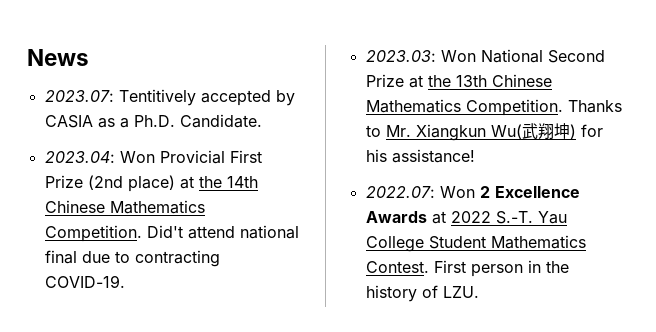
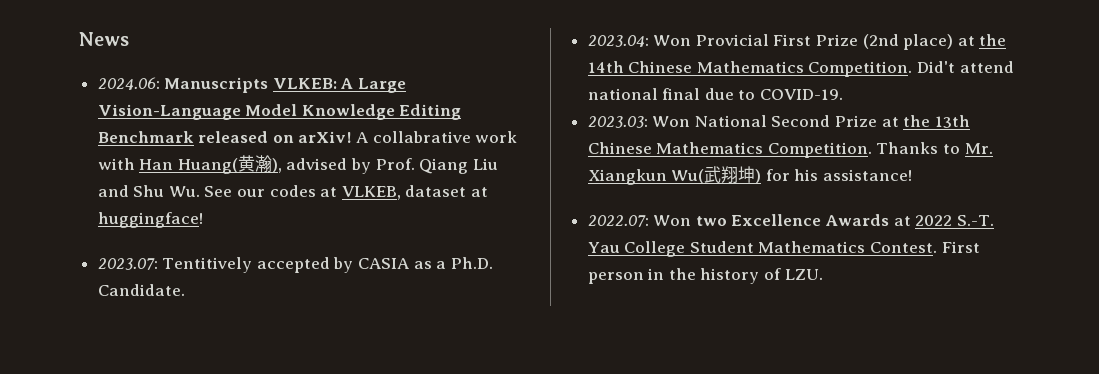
+ 2024.06: Manuscripts VLKEB: A Large Vision-Language Model Knowledge Editing Benchmark released on arXiv! A collabrative work with Han Huang(黄瀚), advised by Prof. Qiang Liu and Shu Wu. See our codes at VLKEB, dataset at huggingface!
- Did't attend national final due to contracting COVID-19.
+ Did't attend national final due to COVID-19.
- 2022.07: Won 2 Excellence Awards at 2022 S.-T. Yau College Student Mathematics Contest.
+ 2022.07: Won two Excellence Awards at 2022 S.-T. Yau College Student Mathematics Contest.

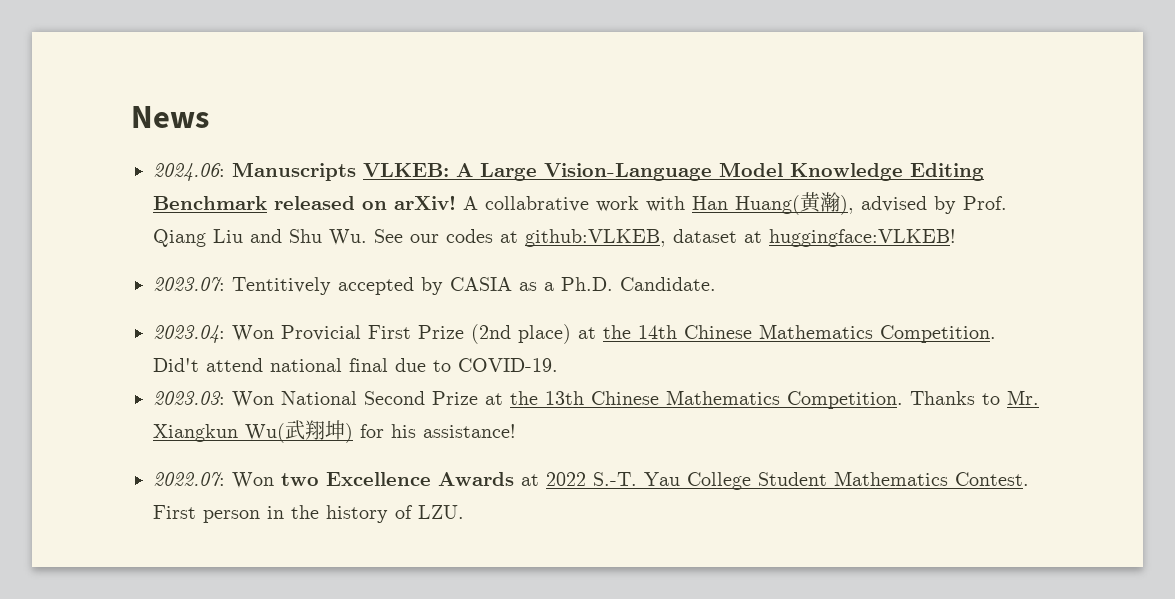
- A collabrative work with Han Huang(黄瀚), advised by Prof. Qiang Liu and Shu Wu. See our codes at VLKEB, dataset at huggingface!
+ A collabrative work with Han Huang(黄瀚), advised by Prof. Qiang Liu and Shu Wu. See our codes at github:VLKEB, dataset at huggingface:VLKEB!

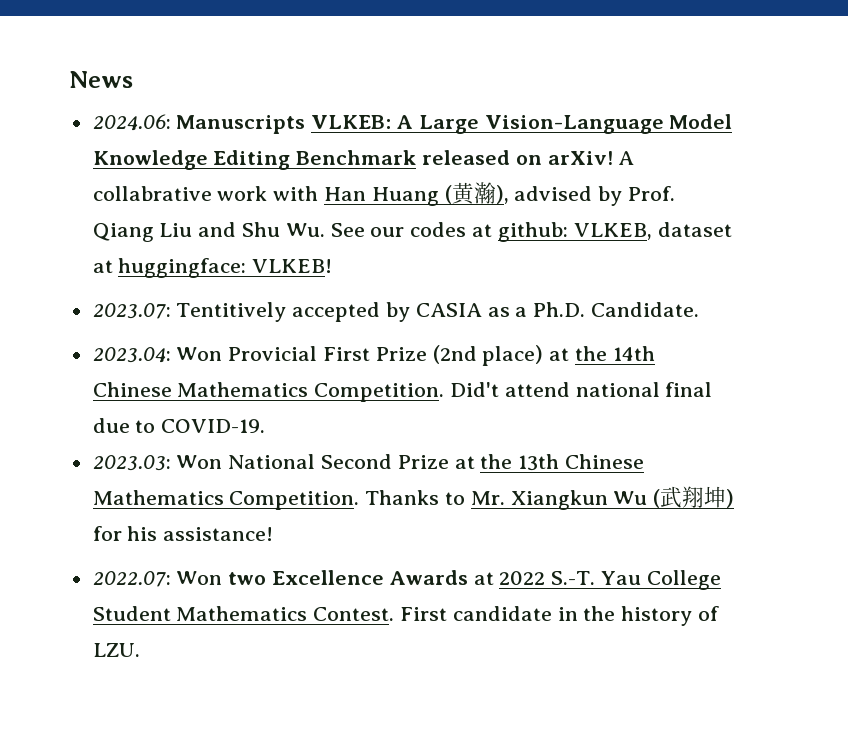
- A collabrative work with Han Huang(黄瀚), advised by Prof. Qiang Liu and Shu Wu. See our codes at github:VLKEB, dataset at huggingface:VLKEB!
+ A collabrative work with Han Huang (黄瀚), advised by Prof. Qiang Liu and Shu Wu. See our codes at github: VLKEB, dataset at huggingface: VLKEB!
- Thanks to Mr. Xiangkun Wu(武翔坤) for his assistance!
+ Thanks to Mr. Xiangkun Wu (武翔坤) for his assistance!
- First person in the history of LZU.
+ First candidate in the history of LZU.

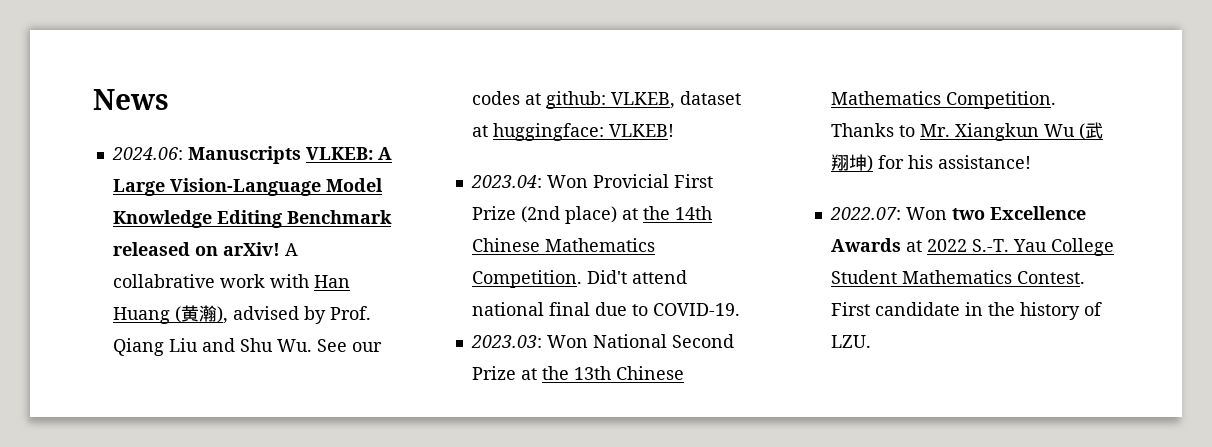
- 2023.07: Tentitively accepted by CASIA as a Ph.D. Candidate.

